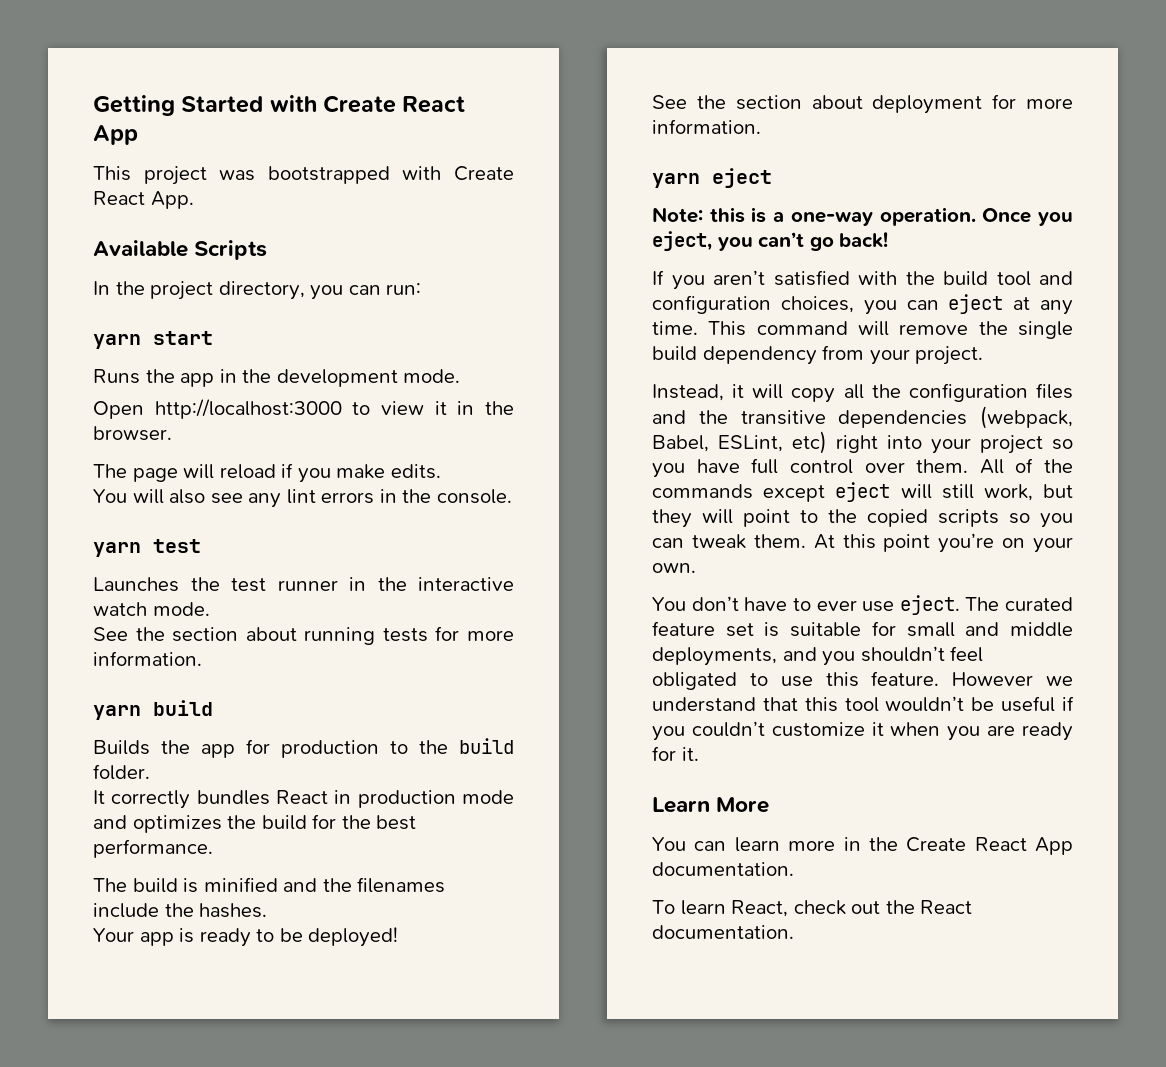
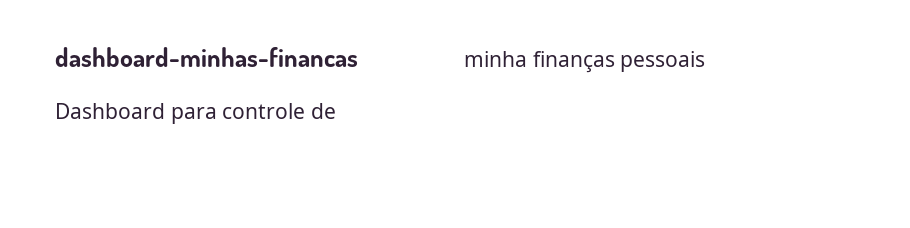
- Getting Started with Create React App
- This project was bootstrapped with Create React App.
- Available Scripts
- In the project directory, you can run:
- yarn start
- Runs the app in the development mode.
- Open http://localhost:3000 to view it in the browser.
- The page will reload if you make edits.
- You will also see any lint errors in the console.
- yarn test
- Launches the test runner in the interactive watch mode.
- See the section about running tests for more information.
- yarn build
- Builds the app for production to the build folder.
- It correctly bundles React in production mode and optimizes the build for the best performance.
- The build is minified and the filenames include the hashes.
- Your app is ready to be deployed!
- See the section about deployment for more information.
- yarn eject
- Note: this is a one-way operation. Once you eject, you can’t go back!
- If you aren’t satisfied with the build tool and configuration choices, you can eject at any time. This command will remove the single build dependency from your project.
- Instead, it will copy all the configuration files and the transitive dependencies (webpack, Babel, ESLint, etc) right into your project so you have full control over them. All of the commands except eject will still work, but they will point to the copied scripts so you can tweak them. At this point you’re on your own.
- You don’t have to ever use eject. The curated feature set is suitable for small and middle deployments, and you shouldn’t feel obligated to use this feature. However we understand that this tool wouldn’t be useful if you couldn’t customize it when you are ready for it.
- Learn More
- You can learn more in the Create React App documentation.
- To learn React, check out the React documentation.
+ dashboard-minhas-financas
+ Dashboard para controle de minha finanças pessoais

